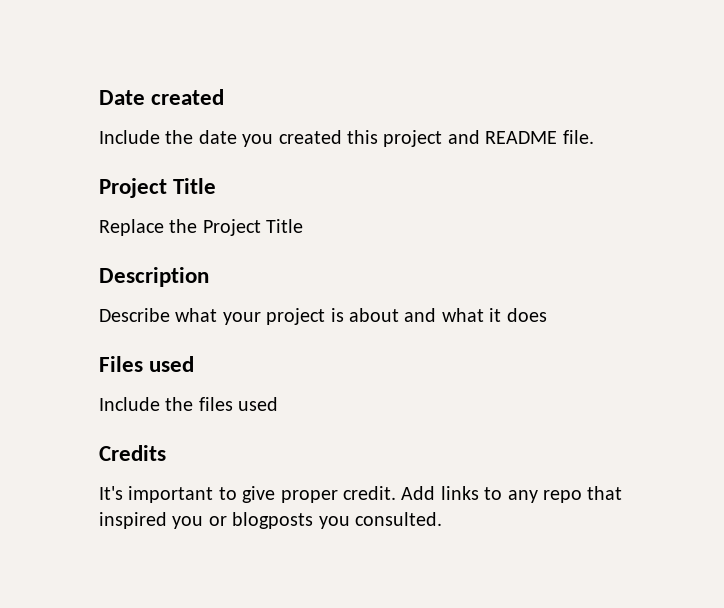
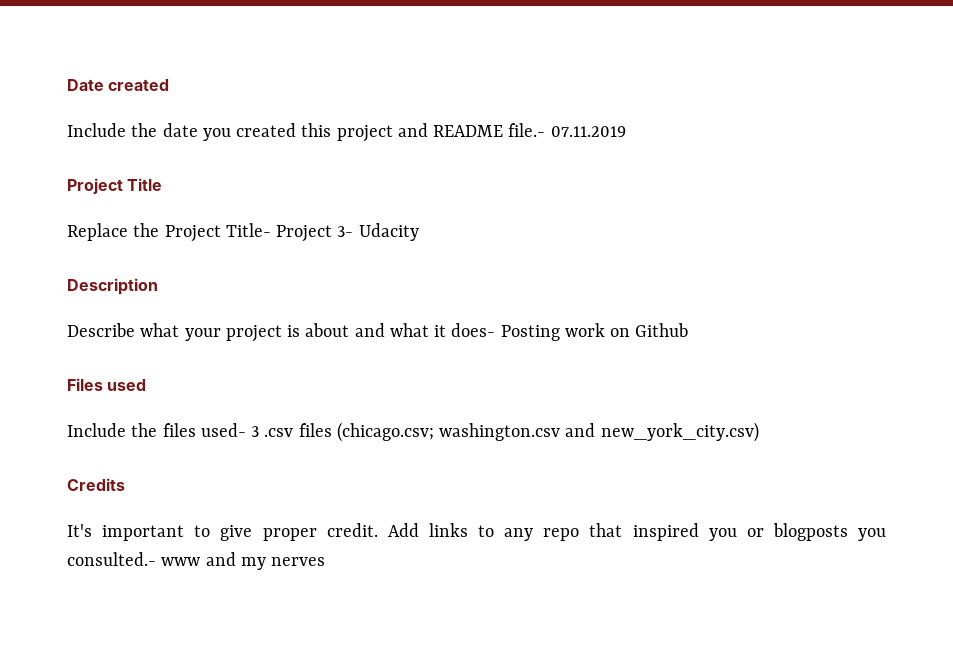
- Include the date you created this project and README file.
+ Include the date you created this project and README file.- 07.11.2019
- Replace the Project Title
+ Replace the Project Title- Project 3- Udacity
- Describe what your project is about and what it does
+ Describe what your project is about and what it does- Posting work on Github
- Include the files used
+ Include the files used- 3 .csv files (chicago.csv; washington.csv and new_york_city.csv)
- Add links to any repo that inspired you or blogposts you consulted.
+ Add links to any repo that inspired you or blogposts you consulted.- www and my nerves

